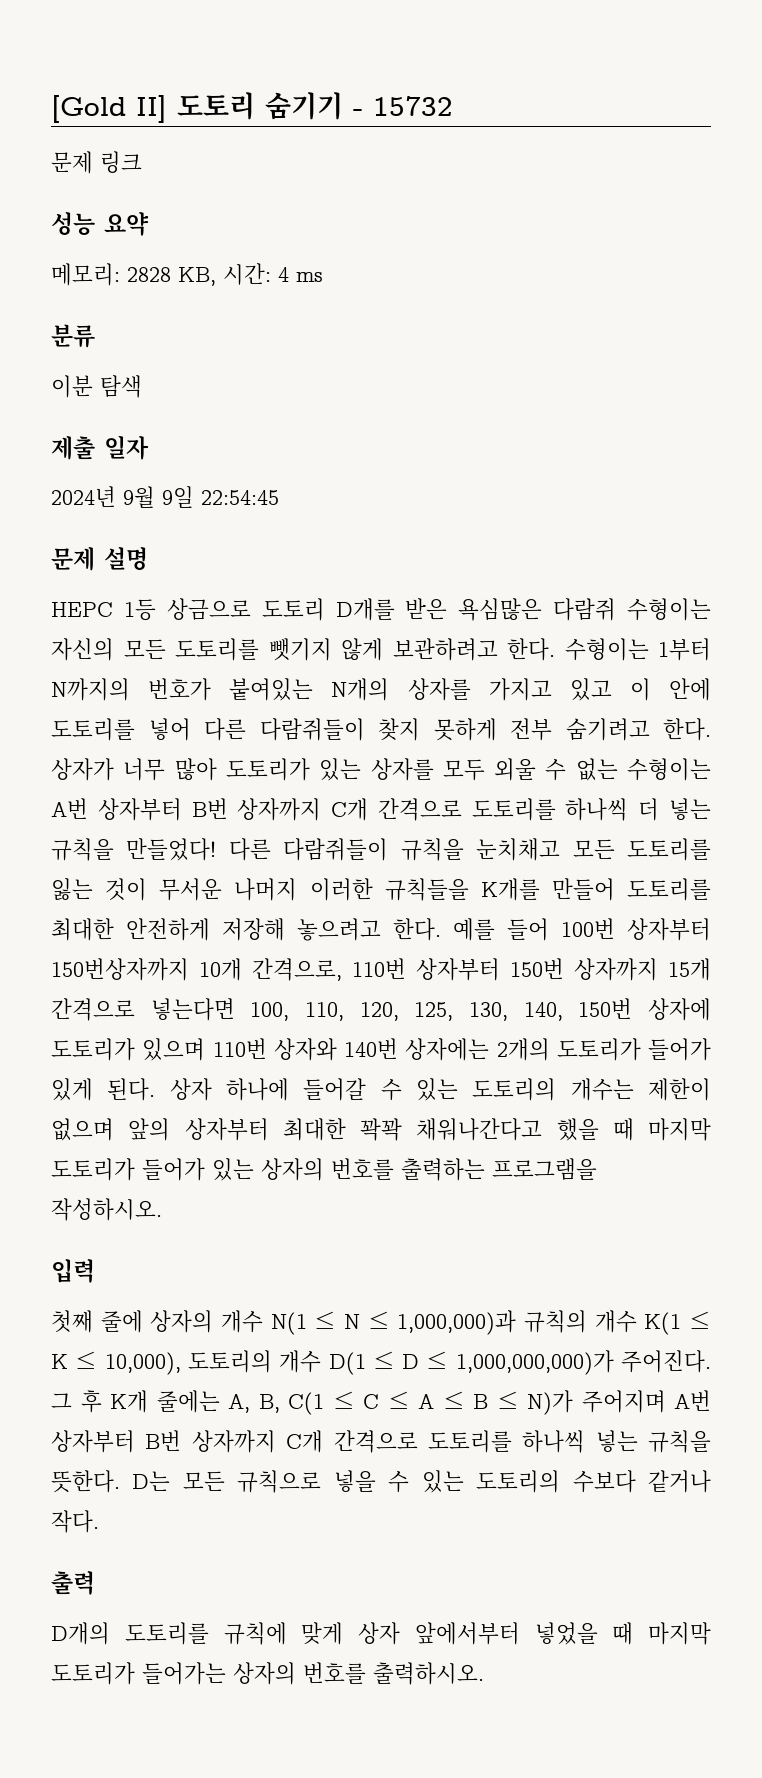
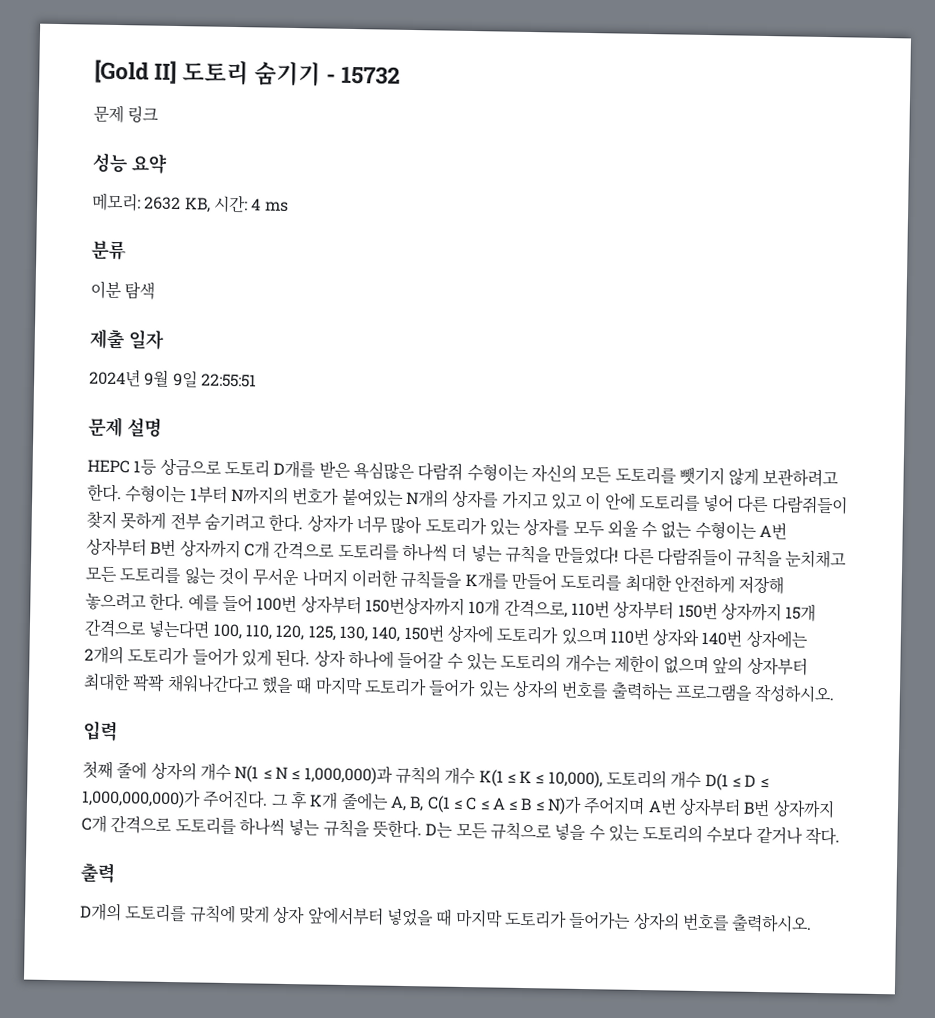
- 메모리: 2828 KB, 시간: 4 ms
+ 메모리: 2632 KB, 시간: 4 ms
- 2024년 9월 9일 22:54:45
+ 2024년 9월 9일 22:55:51

